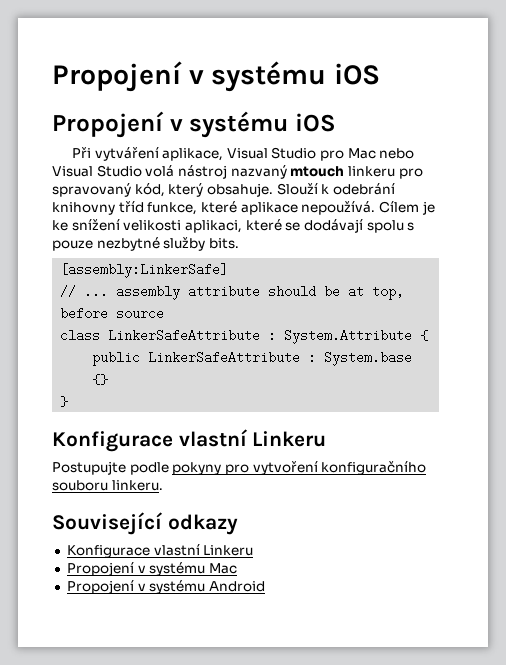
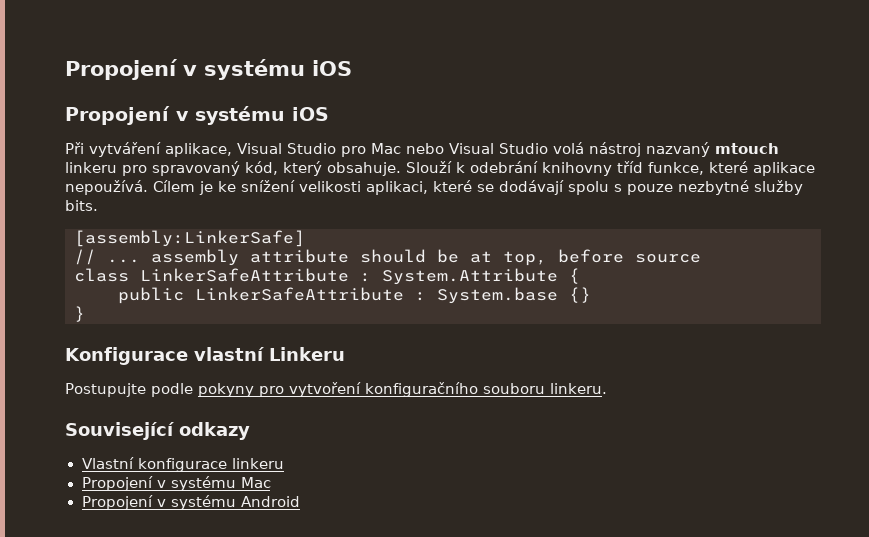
  Související odkazy
- Konfigurace vlastní Linkeru
+ Vlastní konfigurace linkeru

